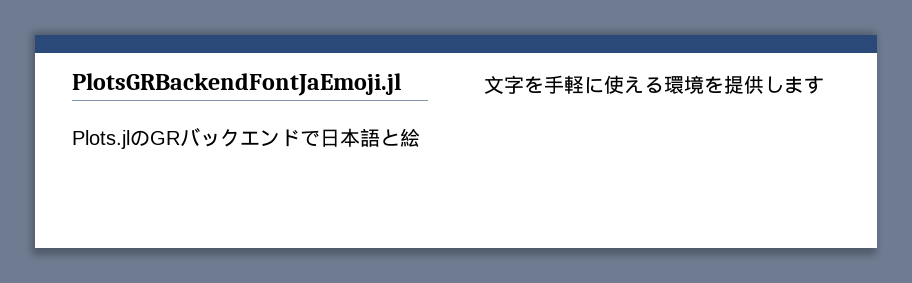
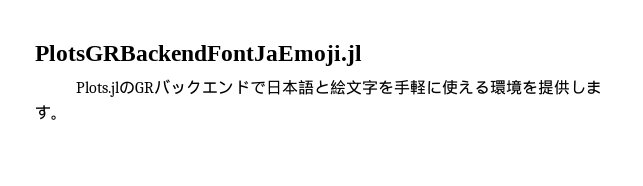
- Plots.jlのGRバックエンドで日本語と絵文字を手軽に使える環境を提供します
+ Plots.jlのGRバックエンドで日本語と絵文字を手軽に使える環境を提供します。

